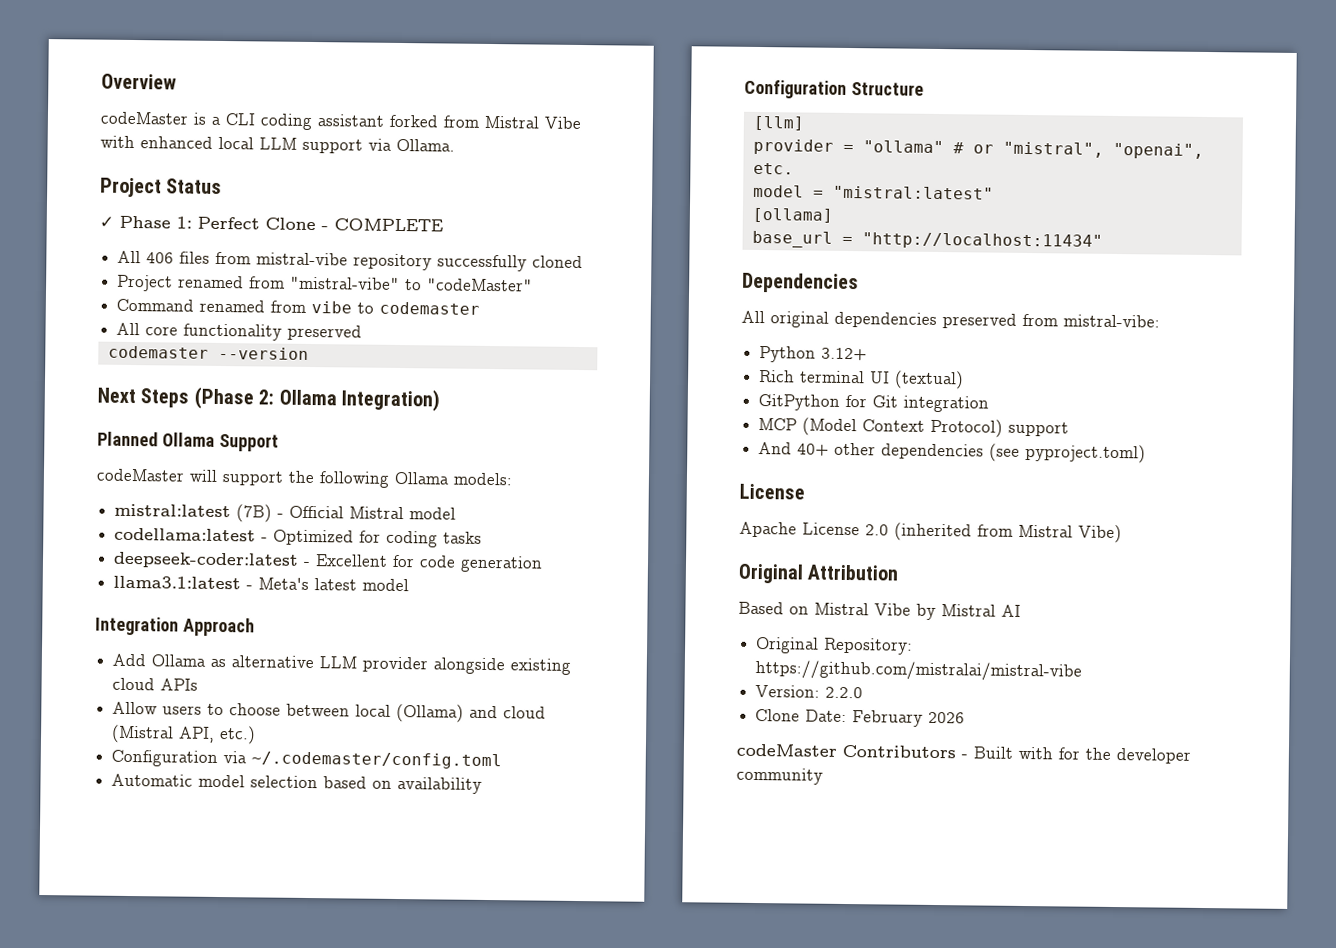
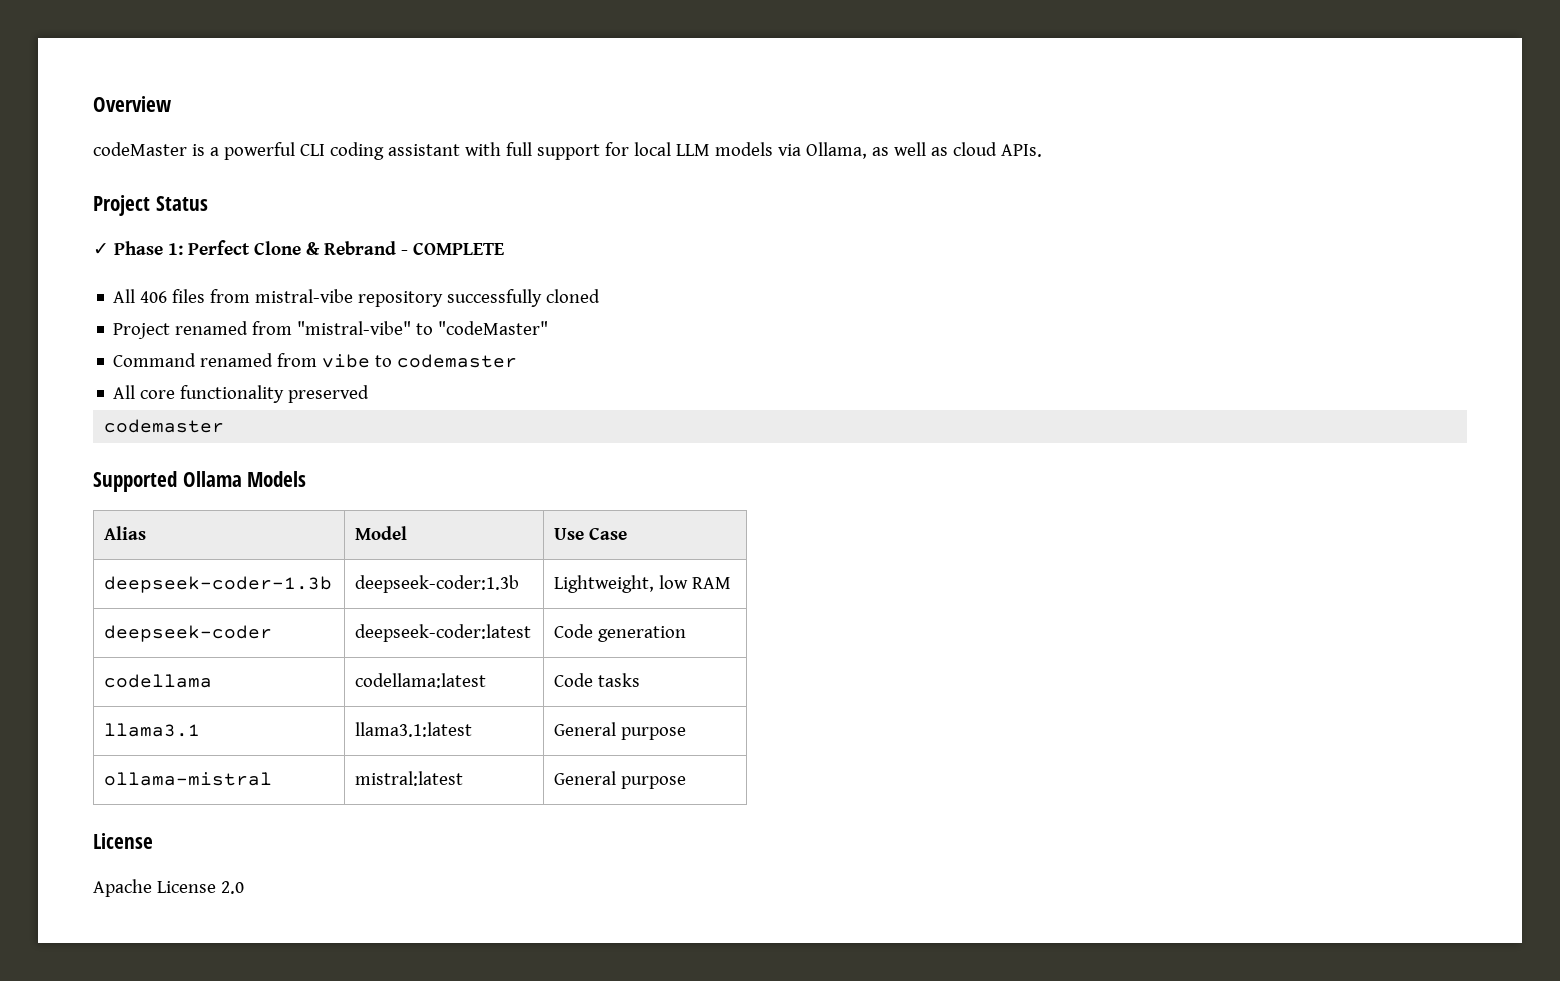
- codeMaster is a CLI coding assistant forked from Mistral Vibe with enhanced local LLM support via Ollama.
+ codeMaster is a powerful CLI coding assistant with full support for local LLM models via Ollama, as well as cloud APIs.
- ✓ Phase 1: Perfect Clone - COMPLETE
+ ✓ Phase 1: Perfect Clone & Rebrand - COMPLETE
  All core functionality preserved
- codemaster --version
- Next Steps (Phase 2: Ollama Integration)
- Planned Ollama Support
- codeMaster will support the following Ollama models:
- mistral:latest (7B) - Official Mistral model
- codellama:latest - Optimized for coding tasks
- deepseek-coder:latest - Excellent for code generation
- llama3.1:latest - Meta's latest model
- Integration Approach
- Add Ollama as alternative LLM provider alongside existing cloud APIs
- Allow users to choose between local (Ollama) and cloud (Mistral API, etc.)
- Configuration via ~/.codemaster/config.toml
- Automatic model selection based on availability
- Configuration Structure
- [llm]
- provider = "ollama" # or "mistral", "openai", etc.
- model = "mistral:latest"
- [ollama]
- base_url = "http://localhost:11434"
- Dependencies
- All original dependencies preserved from mistral-vibe:
- Python 3.12+
- Rich terminal UI (textual)
- GitPython for Git integration
- MCP (Model Context Protocol) support
- And 40+ other dependencies (see pyproject.toml)
+ codemaster
+ Supported Ollama Models
+ Alias | Model | Use Case
+ deepseek-coder-1.3b | deepseek-coder:1.3b | Lightweight, low RAM
+ deepseek-coder | deepseek-coder:latest | Code generation
+ codellama | codellama:latest | Code tasks
+ llama3.1 | llama3.1:latest | General purpose
+ ollama-mistral | mistral:latest | General purpose
  License
- Apache License 2.0 (inherited from Mistral Vibe)
- Original Attribution
- Based on Mistral Vibe by Mistral AI
- Original Repository: https://github.com/mistralai/mistral-vibe
- Version: 2.2.0
- Clone Date: February 2026
- codeMaster Contributors - Built with for the developer community
+ Apache License 2.0

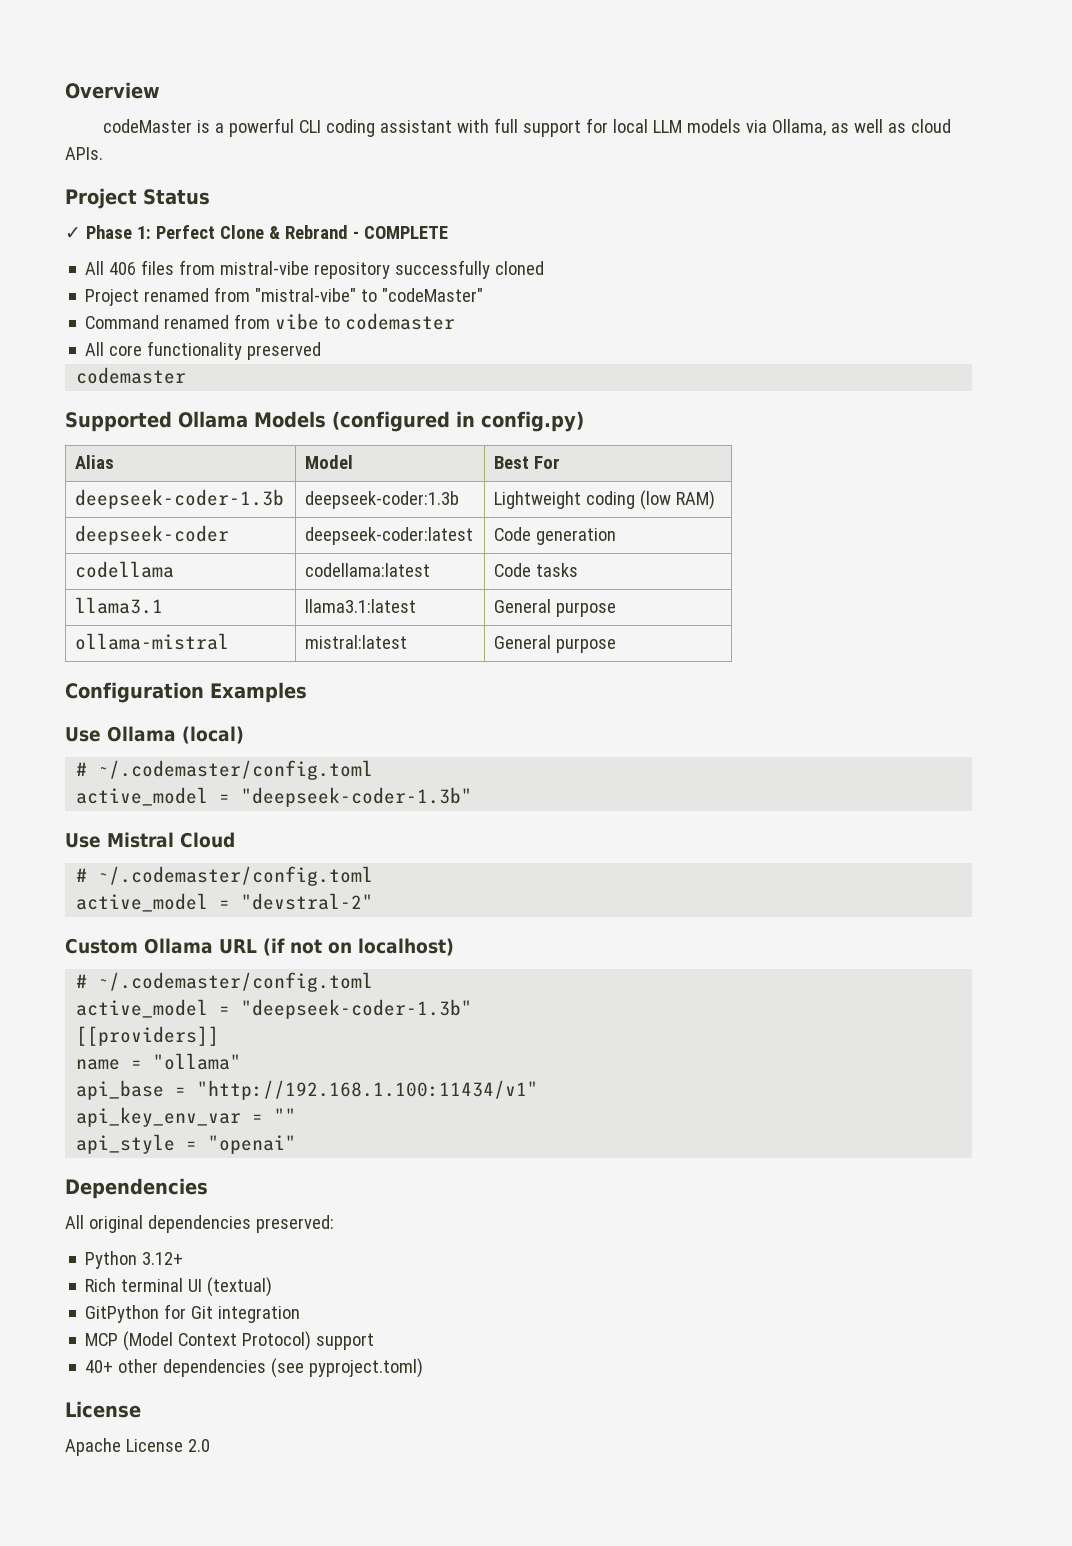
- Supported Ollama Models
+ Supported Ollama Models (configured in config.py)
- Alias | Model | Use Case
+ Alias | Model | Best For
- deepseek-coder-1.3b | deepseek-coder:1.3b | Lightweight, low RAM
+ deepseek-coder-1.3b | deepseek-coder:1.3b | Lightweight coding (low RAM)
+ Configuration Examples
+ Use Ollama (local)
+ # ~/.codemaster/config.toml
+ active_model = "deepseek-coder-1.3b"
+ Use Mistral Cloud
+ # ~/.codemaster/config.toml
+ active_model = "devstral-2"
+ Custom Ollama URL (if not on localhost)
+ # ~/.codemaster/config.toml
+ active_model = "deepseek-coder-1.3b"
+ [[providers]]
+ name = "ollama"
+ api_base = "http://192.168.1.100:11434/v1"
+ api_key_env_var = ""
+ api_style = "openai"
+ Dependencies
+ All original dependencies preserved:
+ Python 3.12+
+ Rich terminal UI (textual)
+ GitPython for Git integration
+ MCP (Model Context Protocol) support
+ 40+ other dependencies (see pyproject.toml)

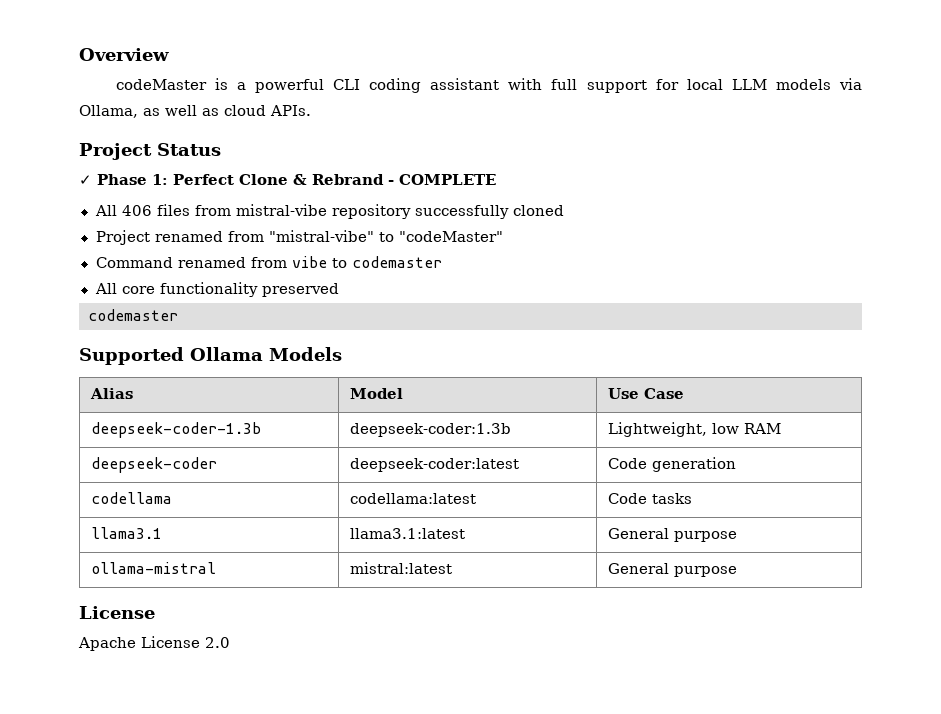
- Supported Ollama Models (configured in config.py)
+ Supported Ollama Models
- Alias | Model | Best For
+ Alias | Model | Use Case
- deepseek-coder-1.3b | deepseek-coder:1.3b | Lightweight coding (low RAM)
+ deepseek-coder-1.3b | deepseek-coder:1.3b | Lightweight, low RAM
- Configuration Examples
- Use Ollama (local)
- # ~/.codemaster/config.toml
- active_model = "deepseek-coder-1.3b"
- Use Mistral Cloud
- # ~/.codemaster/config.toml
- active_model = "devstral-2"
- Custom Ollama URL (if not on localhost)
- # ~/.codemaster/config.toml
- active_model = "deepseek-coder-1.3b"
- [[providers]]
- name = "ollama"
- api_base = "http://192.168.1.100:11434/v1"
- api_key_env_var = ""
- api_style = "openai"
- Dependencies
- All original dependencies preserved:
- Python 3.12+
- Rich terminal UI (textual)
- GitPython for Git integration
- MCP (Model Context Protocol) support
- 40+ other dependencies (see pyproject.toml)

